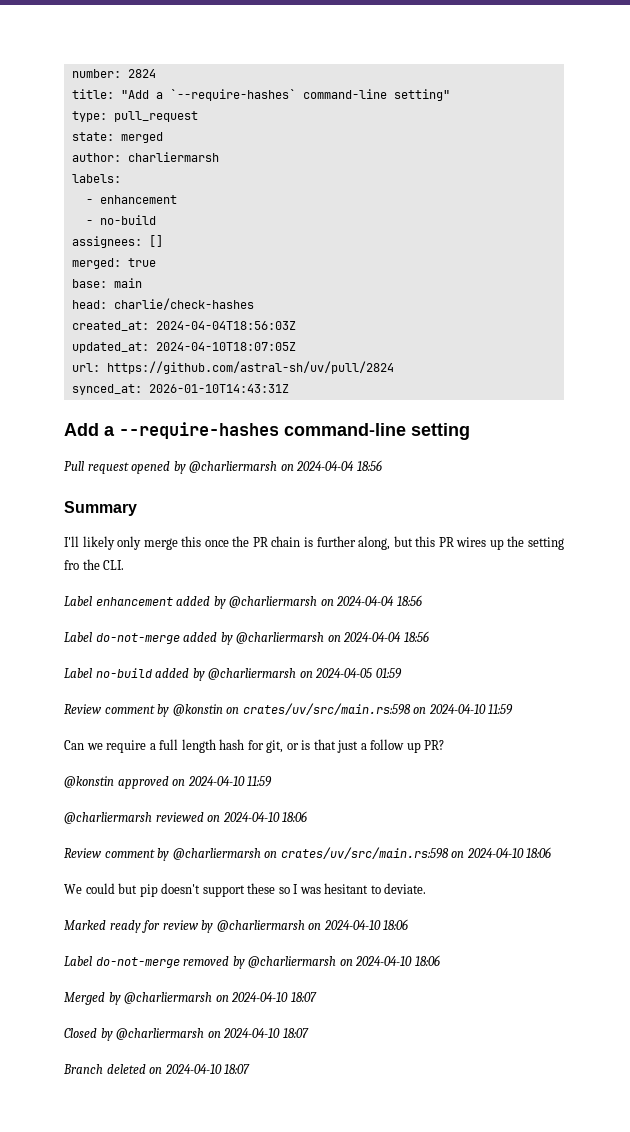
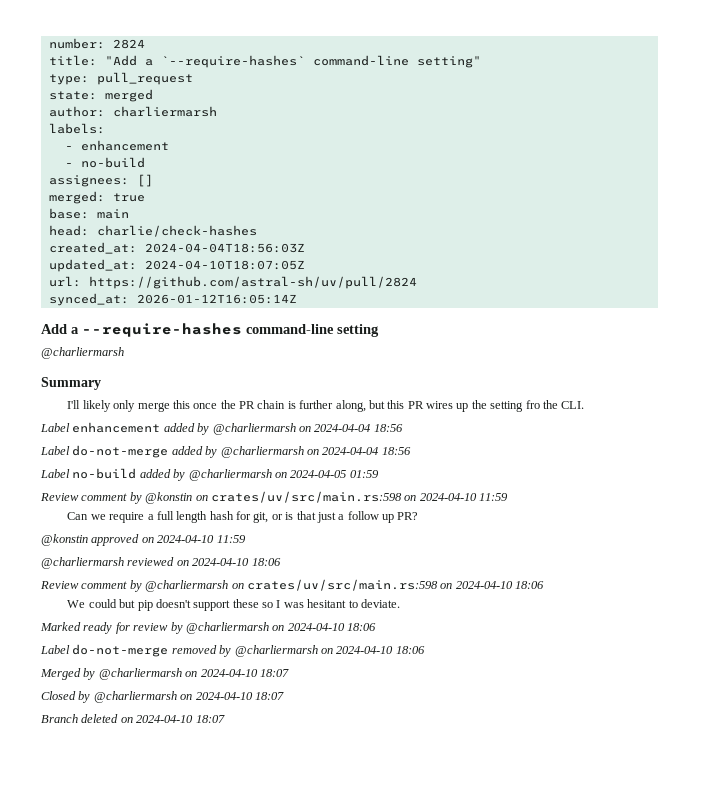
- synced_at: 2026-01-10T14:43:31Z
+ synced_at: 2026-01-12T16:05:14Z
  Add a --require-hashes command-line setting
- Pull request opened by @charliermarsh on 2024-04-04 18:56
+ @charliermarsh

